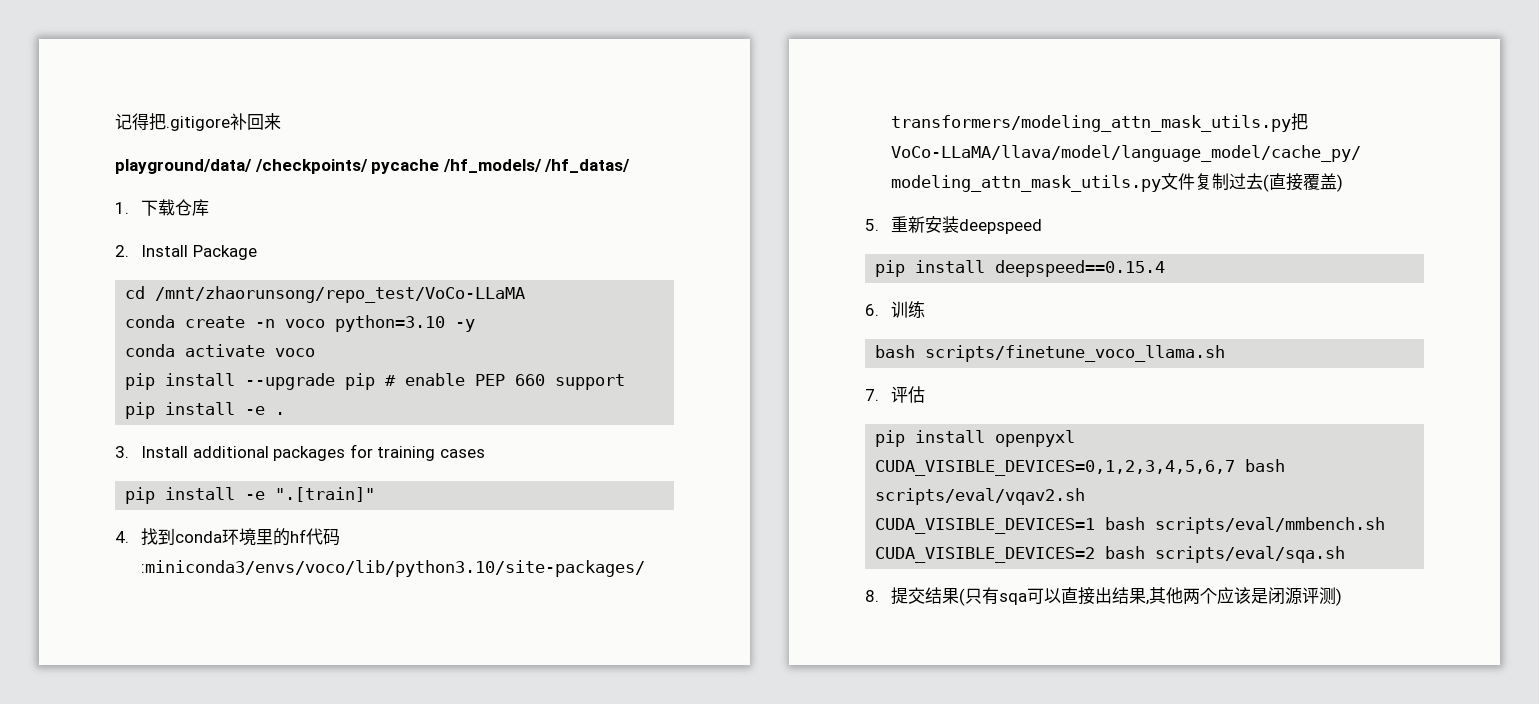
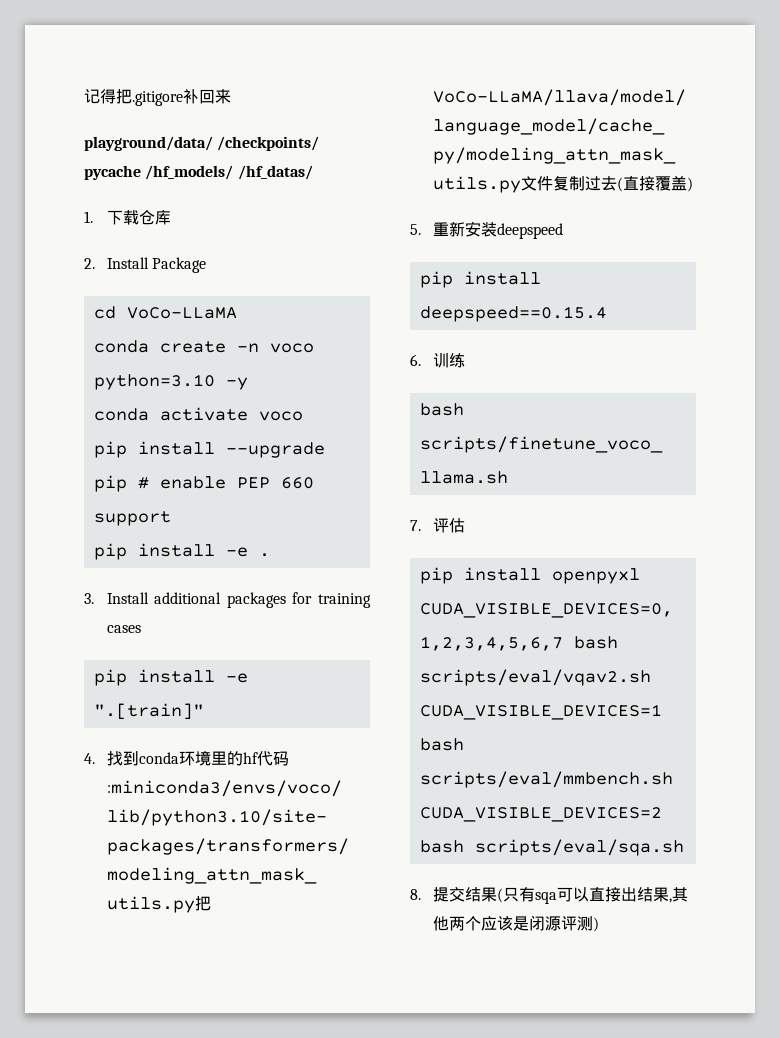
- cd /mnt/zhaorunsong/repo_test/VoCo-LLaMA
+ cd VoCo-LLaMA

